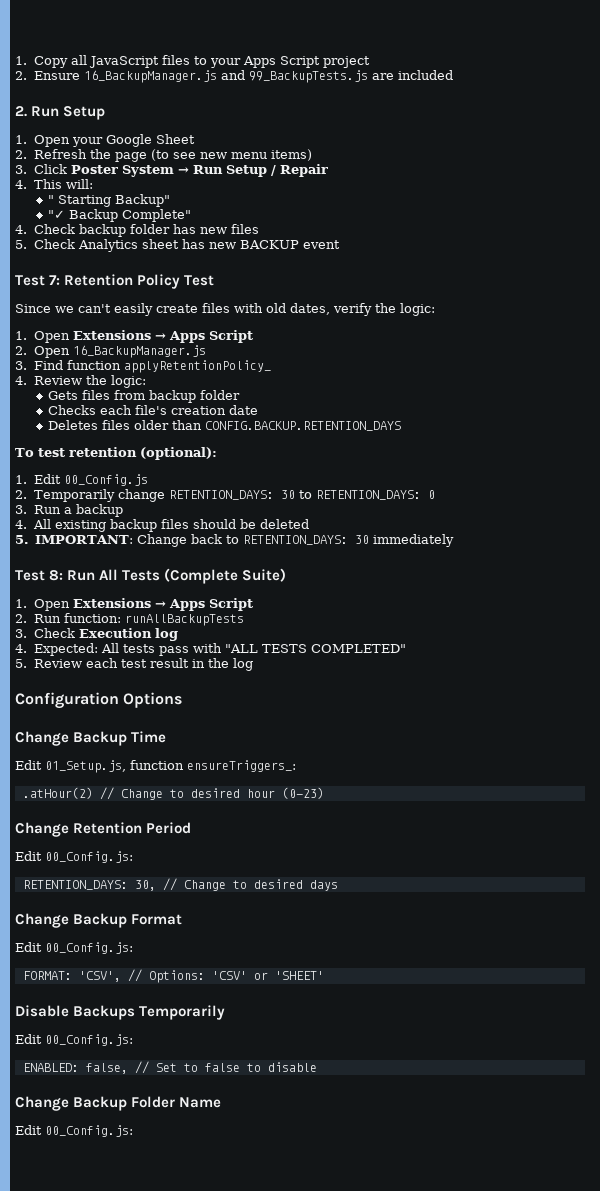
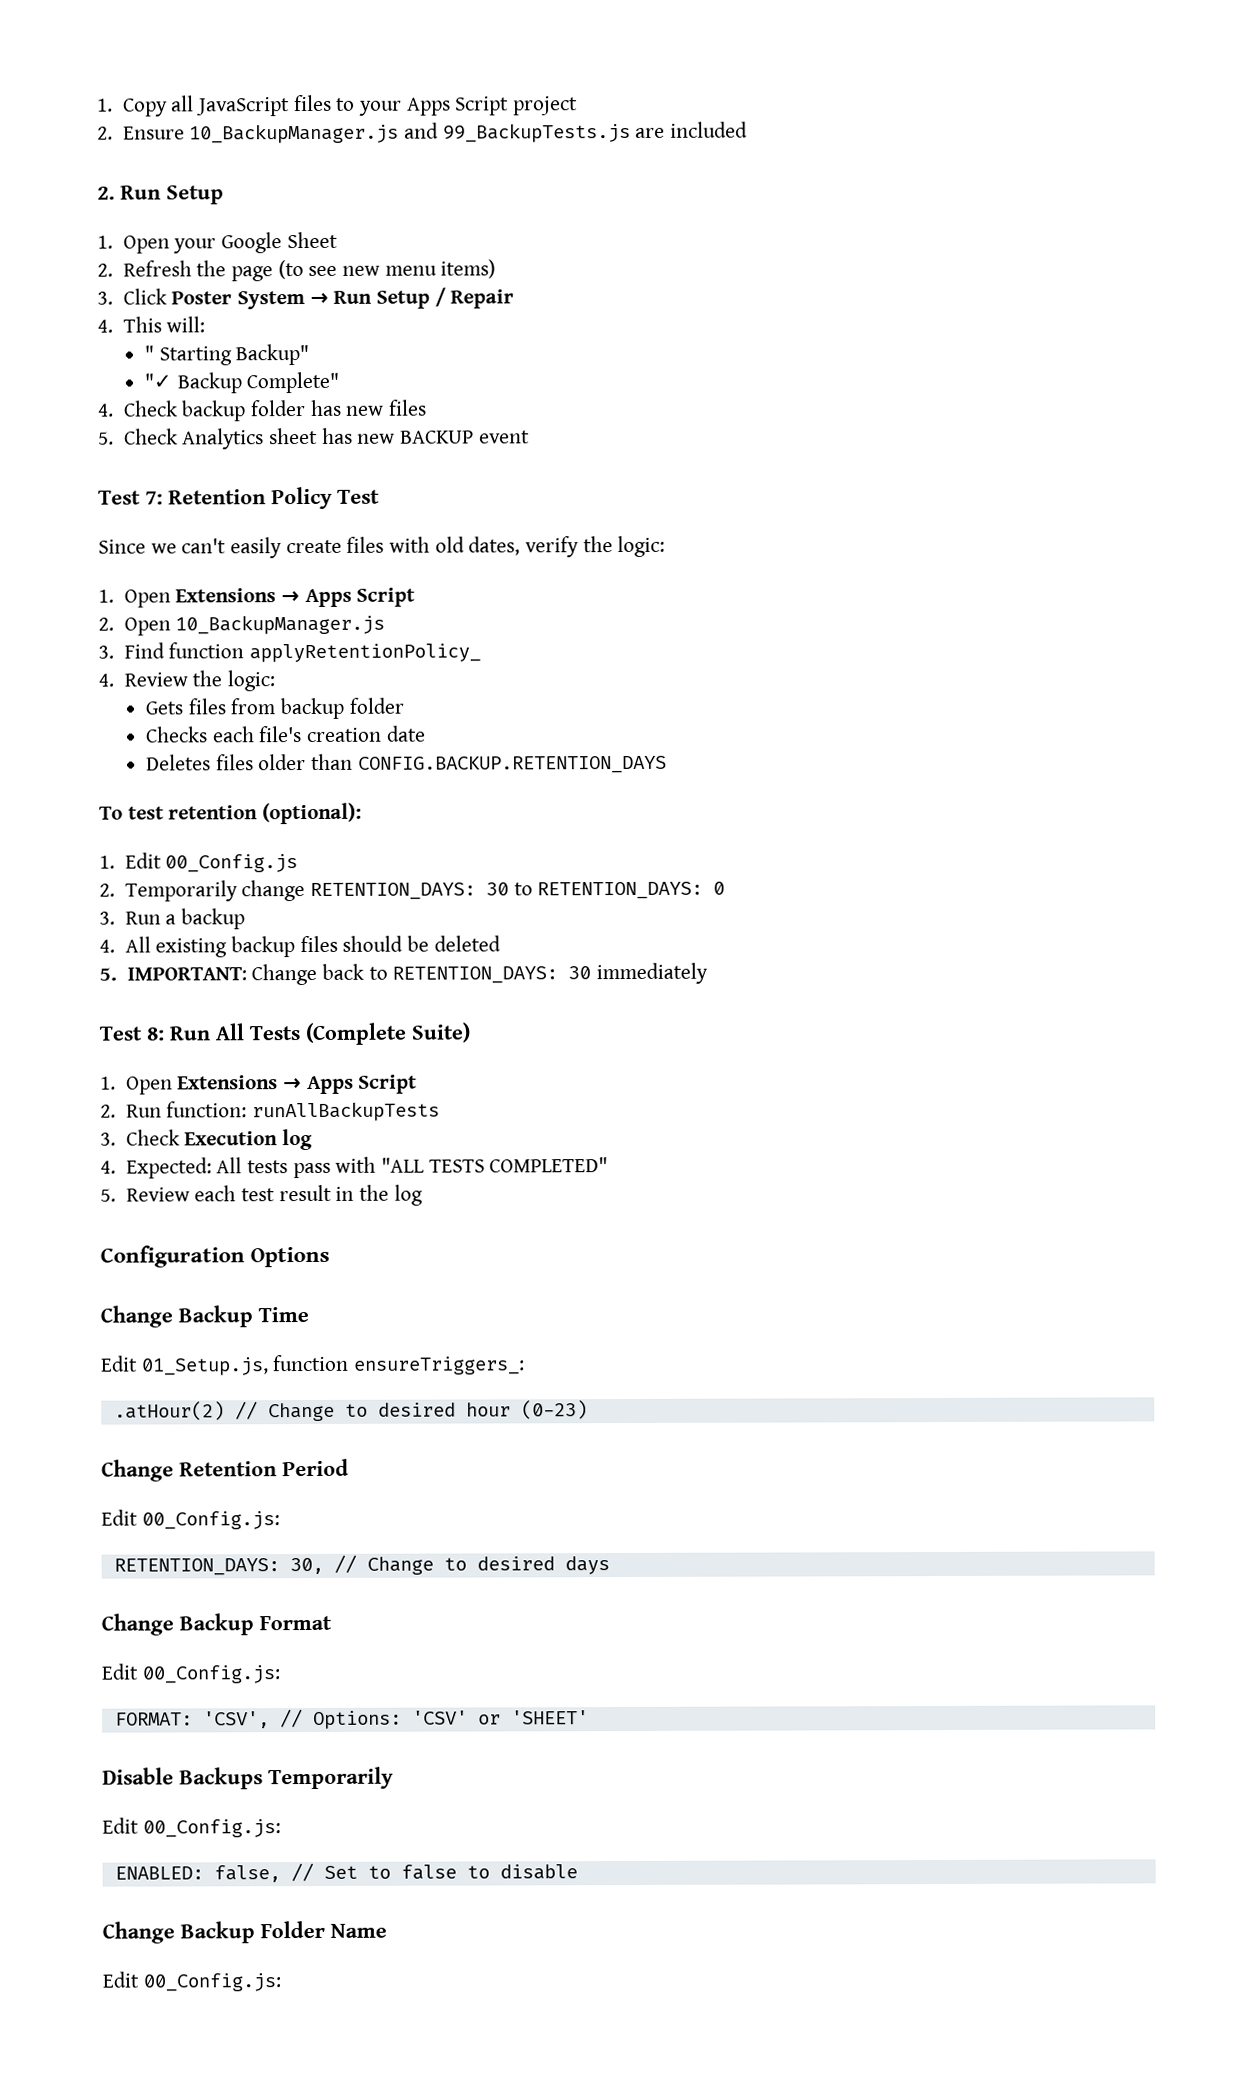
- 2. Ensure 16_BackupManager.js and 99_BackupTests.js are included
+ 2. Ensure 10_BackupManager.js and 99_BackupTests.js are included
- 2. Open 16_BackupManager.js
+ 2. Open 10_BackupManager.js

